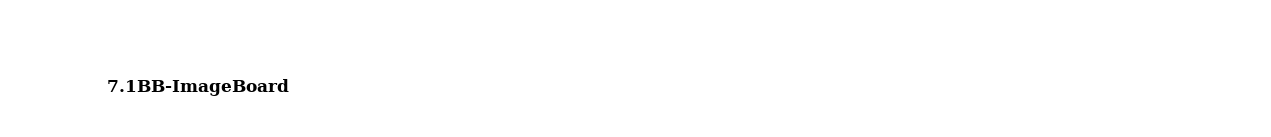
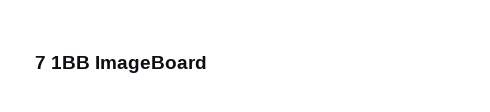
- 7.1BB-ImageBoard
+ 7 1BB ImageBoard

